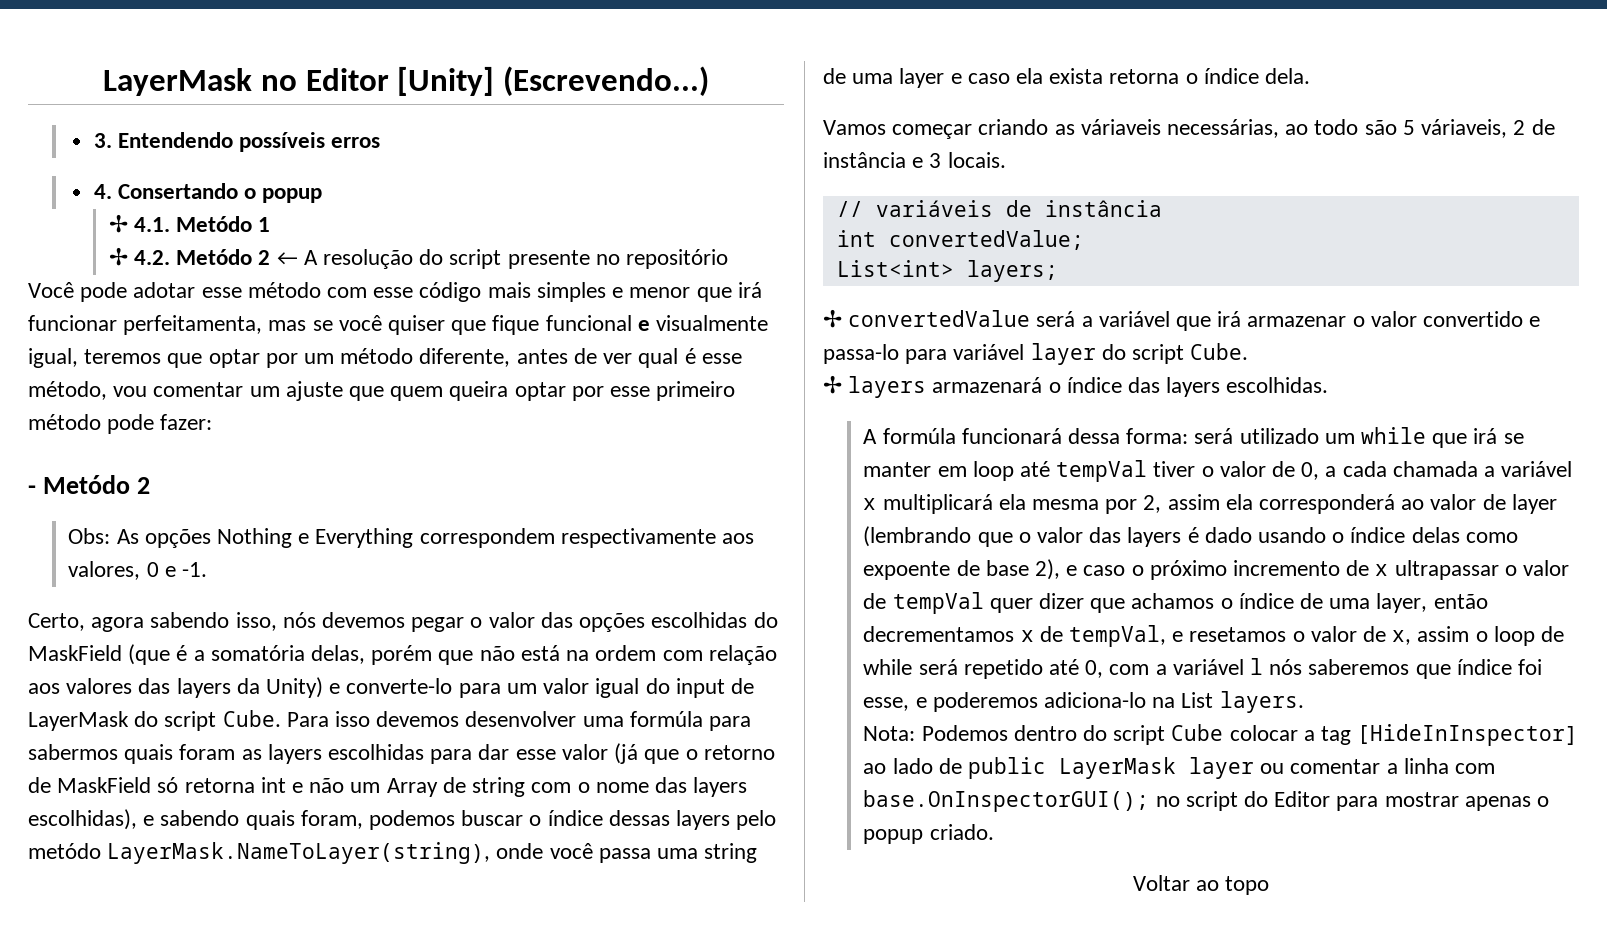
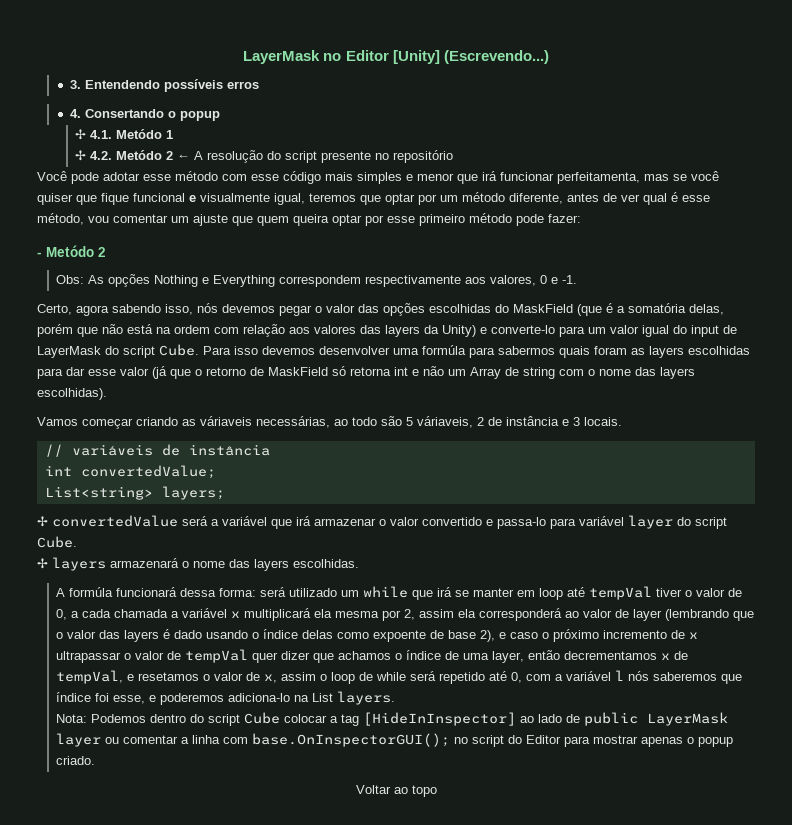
- Para isso devemos desenvolver uma formúla para sabermos quais foram as layers escolhidas para dar esse valor (já que o retorno de MaskField só retorna int e não um Array de string com o nome das layers escolhidas), e sabendo quais foram, podemos buscar o índice dessas layers pelo metódo LayerMask.NameToLayer(string), onde você passa uma string de uma layer e caso ela exista retorna o índice dela.
+ Para isso devemos desenvolver uma formúla para sabermos quais foram as layers escolhidas para dar esse valor (já que o retorno de MaskField só retorna int e não um Array de string com o nome das layers escolhidas).
- List<int> layers;
+ List<string> layers;
- ✢ layers armazenará o índice das layers escolhidas.
+ ✢ layers armazenará o nome das layers escolhidas.

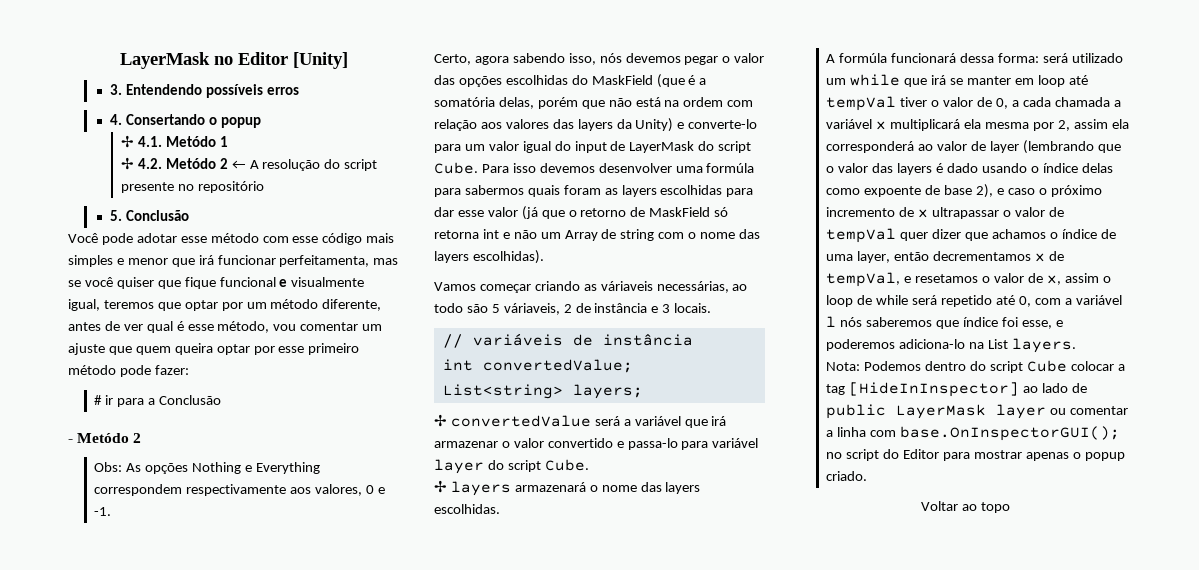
- LayerMask no Editor [Unity] (Escrevendo...)
+ LayerMask no Editor [Unity]
+ 5. Conclusão
+ # ir para a Conclusão

